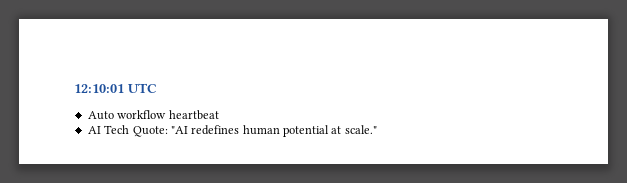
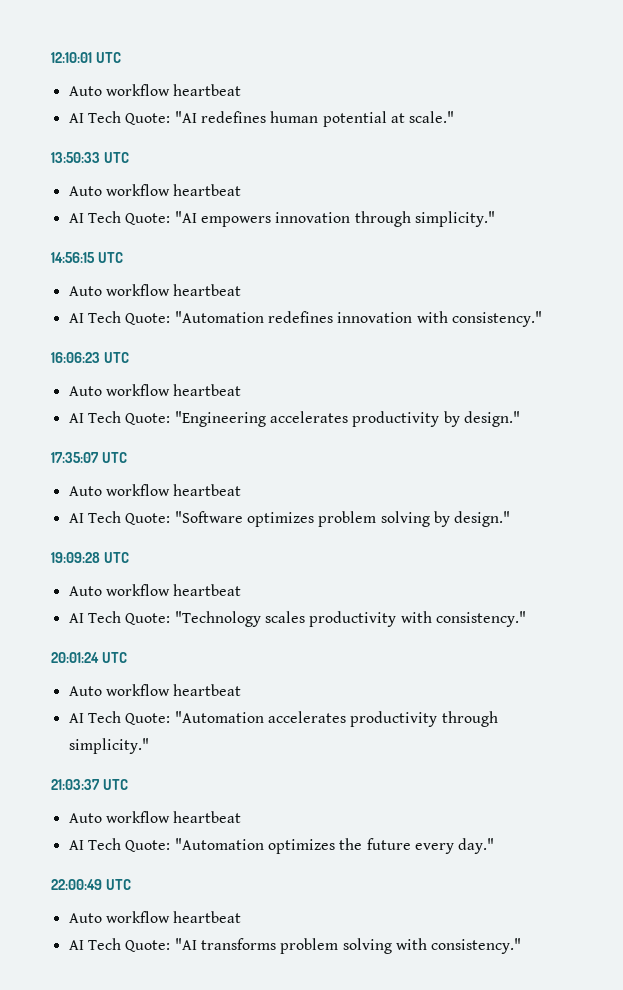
+ 13:50:33 UTC
+ Auto workflow heartbeat
+ AI Tech Quote: "AI empowers innovation through simplicity."
+ 14:56:15 UTC
+ Auto workflow heartbeat
+ AI Tech Quote: "Automation redefines innovation with consistency."
+ 16:06:23 UTC
+ Auto workflow heartbeat
+ AI Tech Quote: "Engineering accelerates productivity by design."
+ 17:35:07 UTC
+ Auto workflow heartbeat
+ AI Tech Quote: "Software optimizes problem solving by design."
+ 19:09:28 UTC
+ Auto workflow heartbeat
+ AI Tech Quote: "Technology scales productivity with consistency."
+ 20:01:24 UTC
+ Auto workflow heartbeat
+ AI Tech Quote: "Automation accelerates productivity through simplicity."
+ 21:03:37 UTC
+ Auto workflow heartbeat
+ AI Tech Quote: "Automation optimizes the future every day."
+ 22:00:49 UTC
+ Auto workflow heartbeat
+ AI Tech Quote: "AI transforms problem solving with consistency."

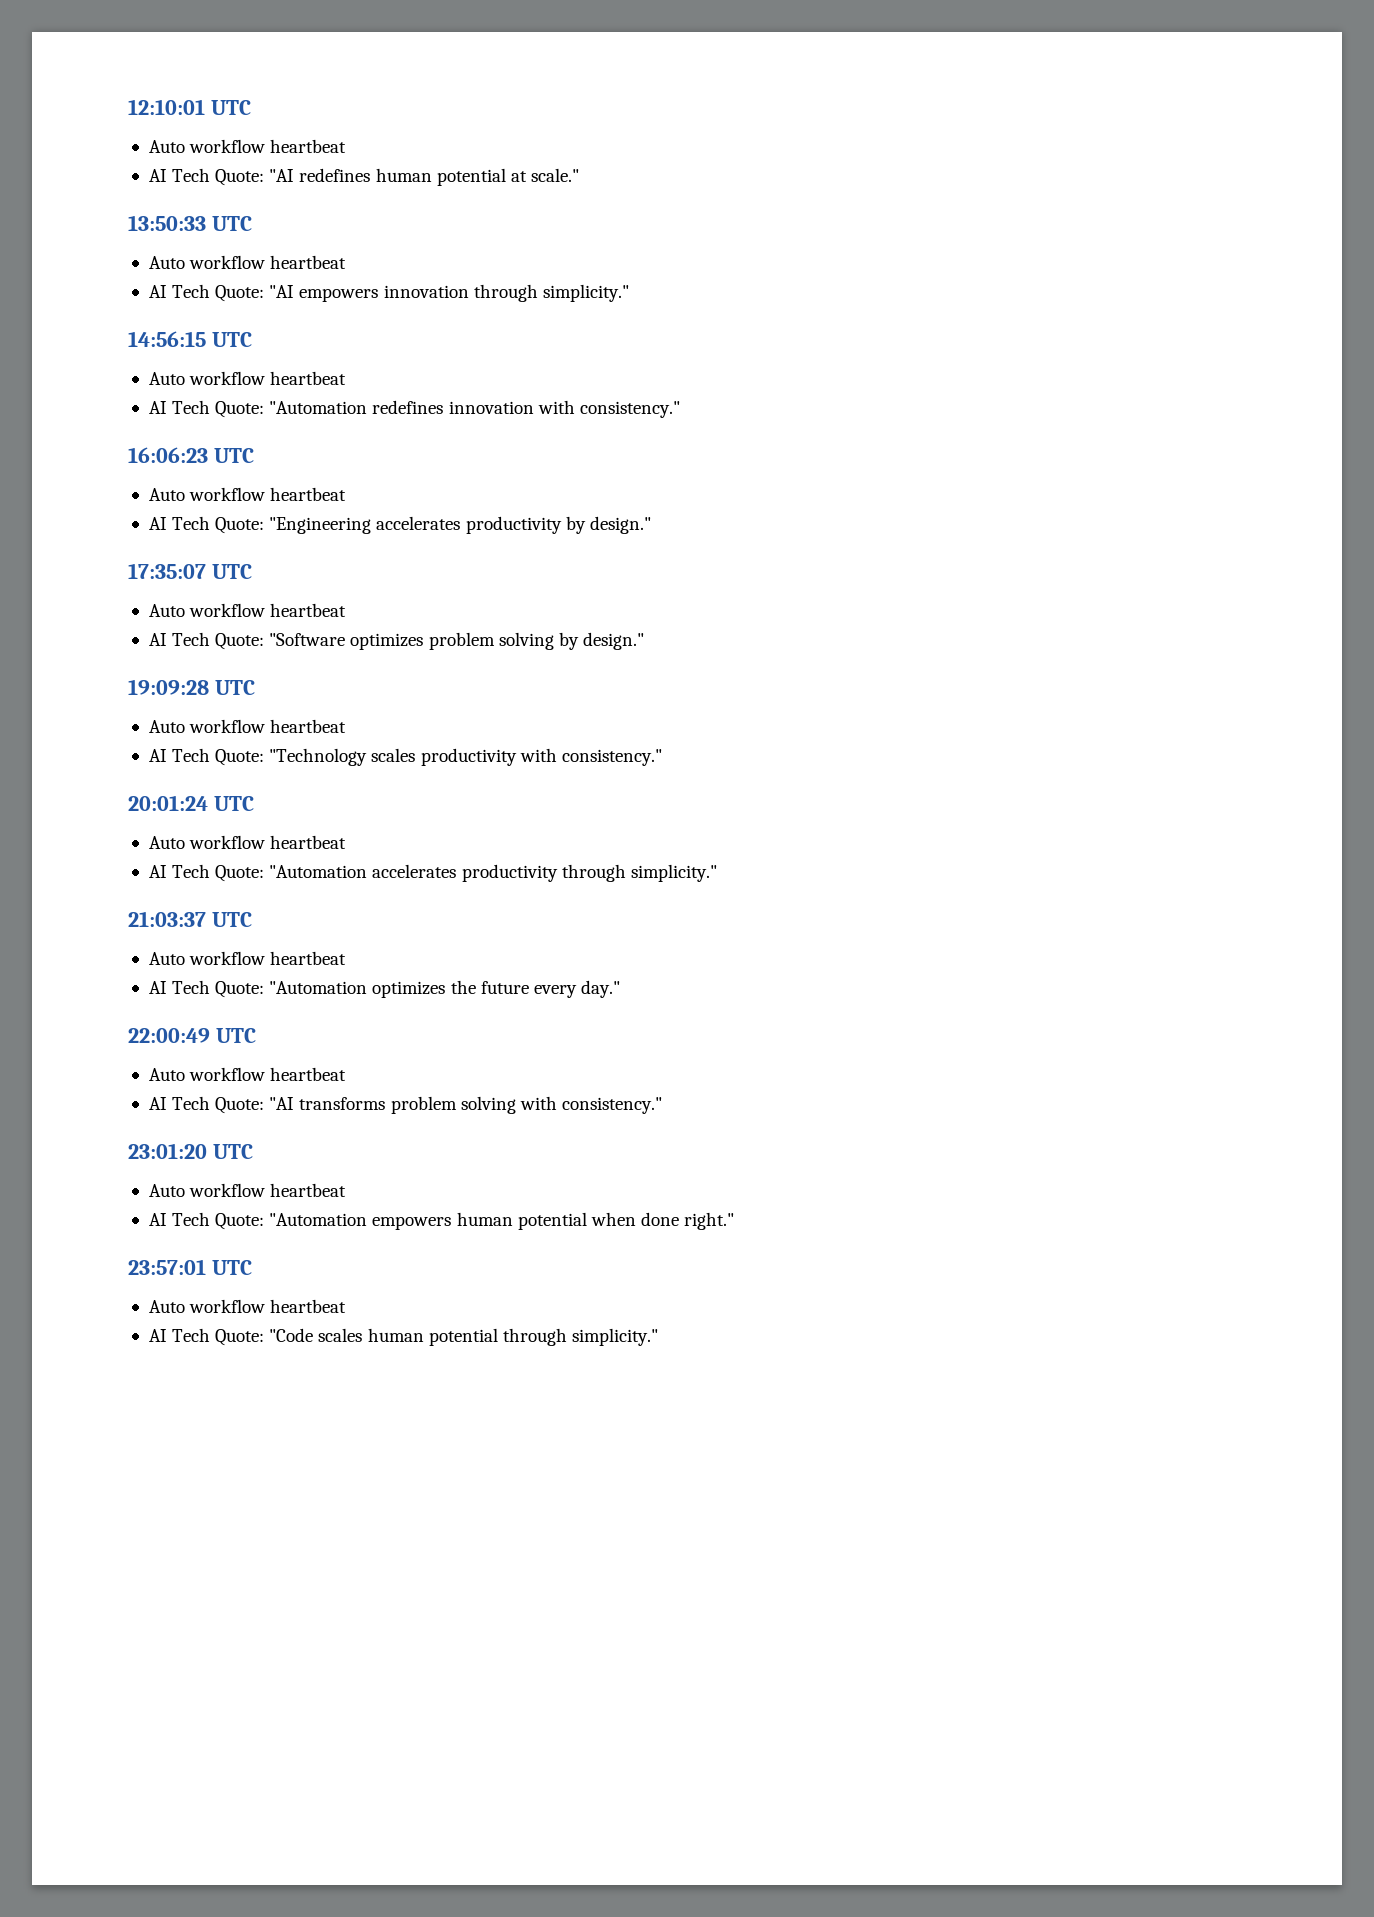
+ 23:01:20 UTC
+ Auto workflow heartbeat
+ AI Tech Quote: "Automation empowers human potential when done right."
+ 23:57:01 UTC
+ Auto workflow heartbeat
+ AI Tech Quote: "Code scales human potential through simplicity."

